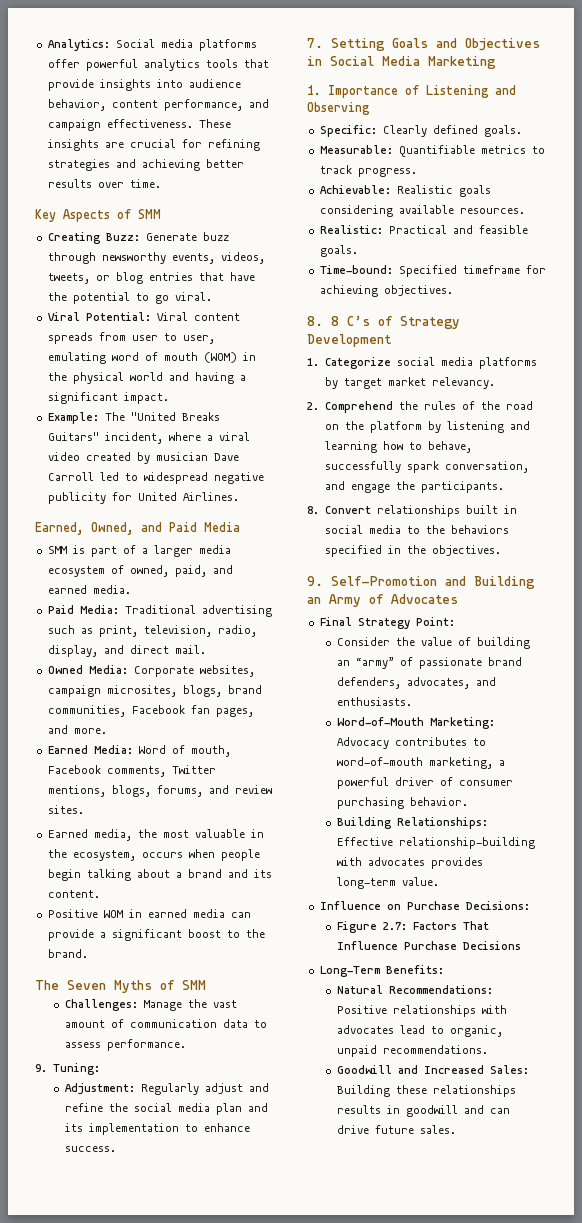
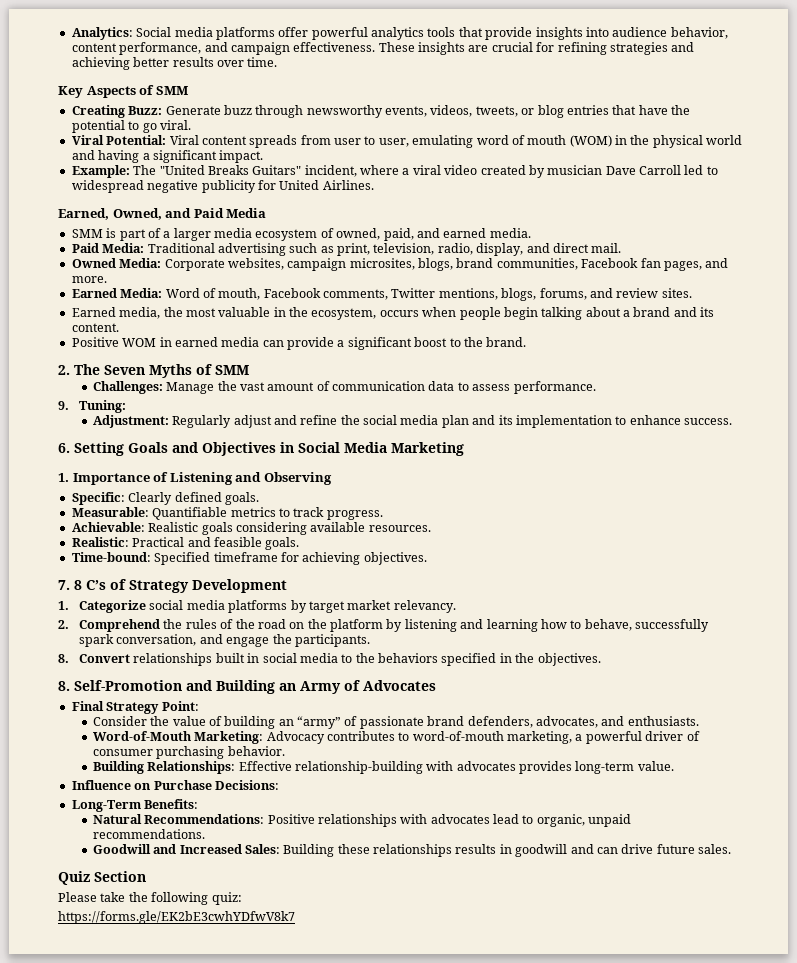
- The Seven Myths of SMM
+ 2. The Seven Myths of SMM
- 7. Setting Goals and Objectives in Social Media Marketing
+ 6. Setting Goals and Objectives in Social Media Marketing
- 8. 8 C’s of Strategy Development
+ 7. 8 C’s of Strategy Development
- 9. Self-Promotion and Building an Army of Advocates
+ 8. Self-Promotion and Building an Army of Advocates
- Figure 2.7: Factors That Influence Purchase Decisions
+ Quiz Section
+ Please take the following quiz:
+ https://forms.gle/EK2bE3cwhYDfwV8k7

